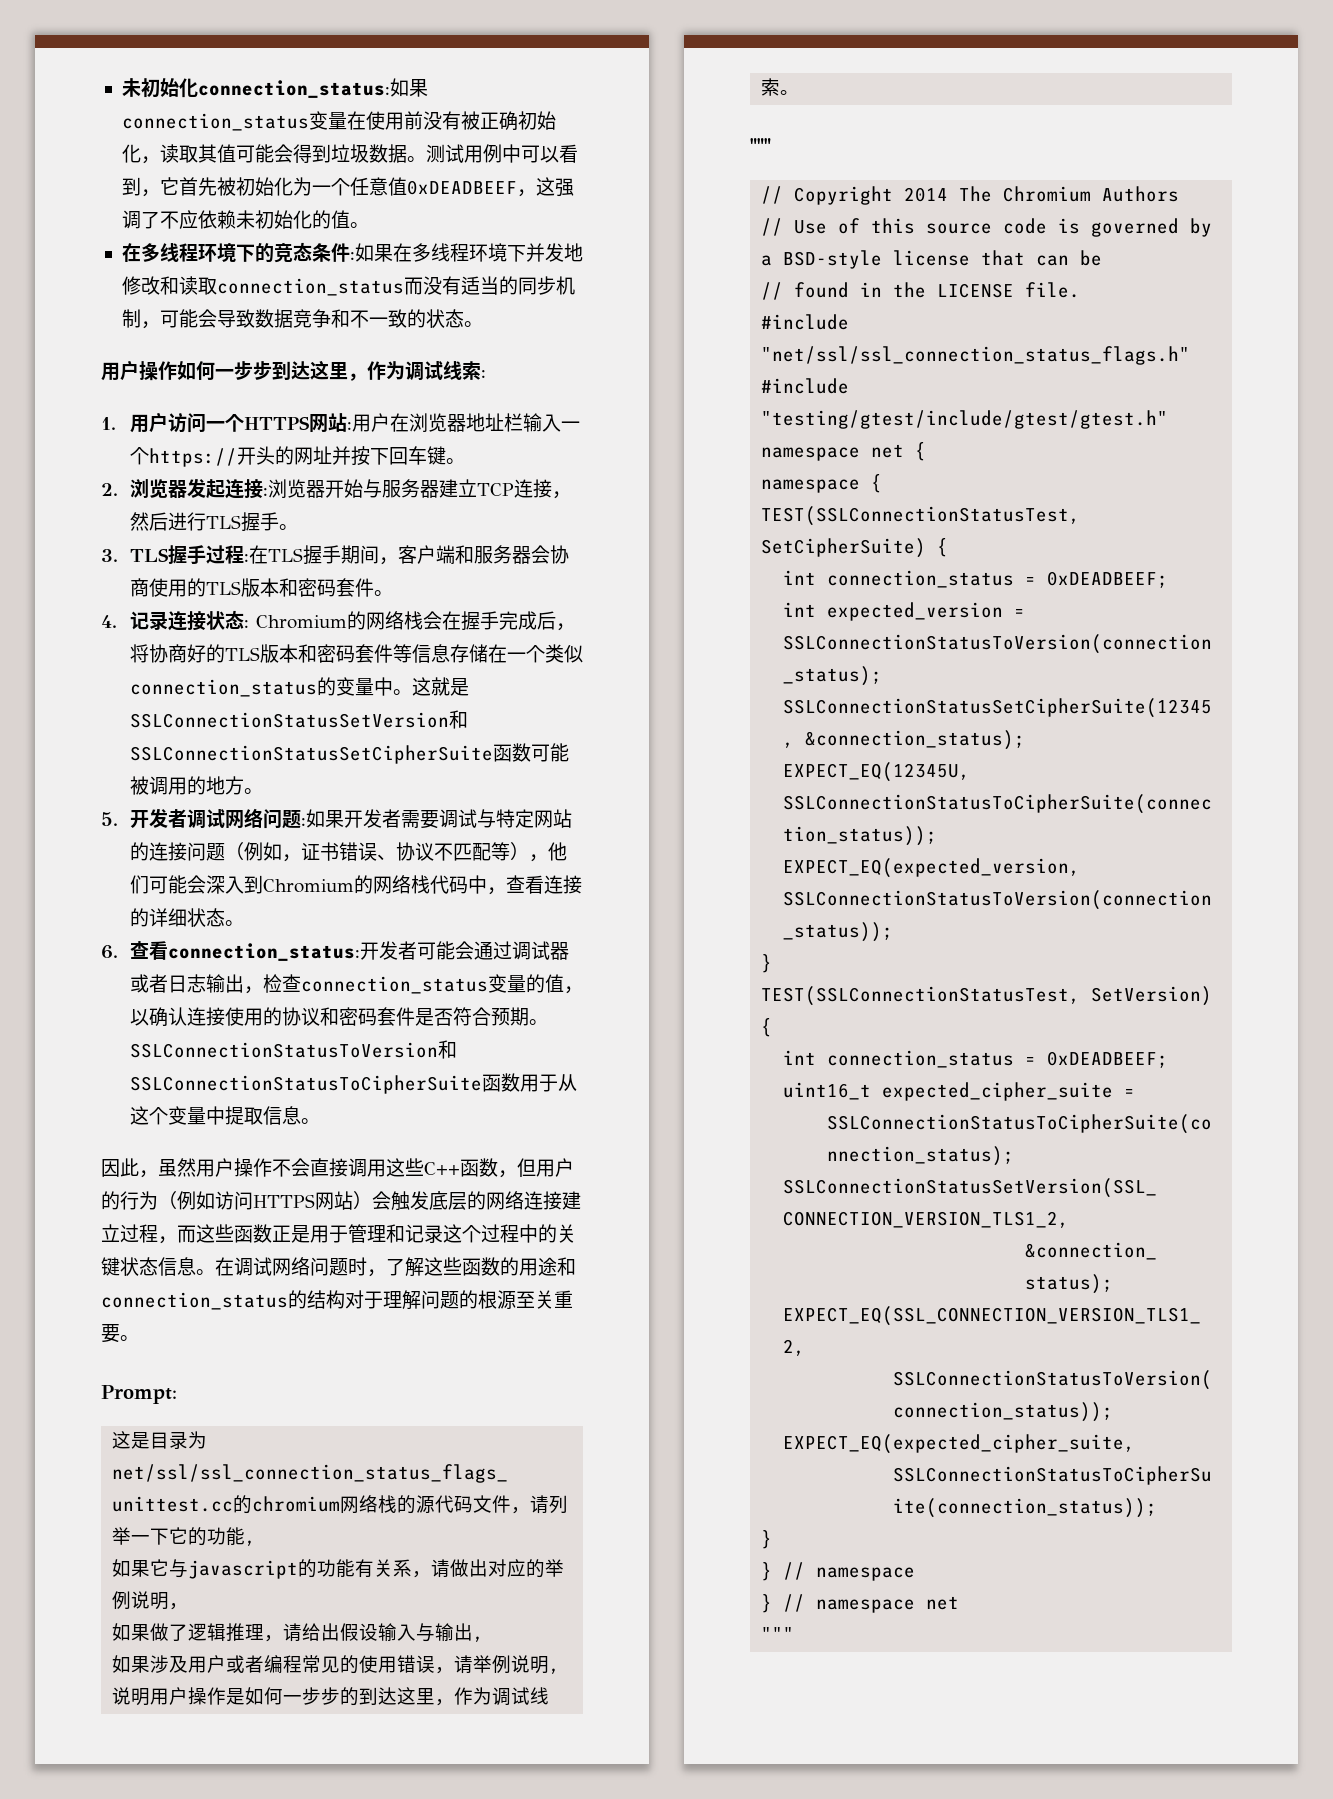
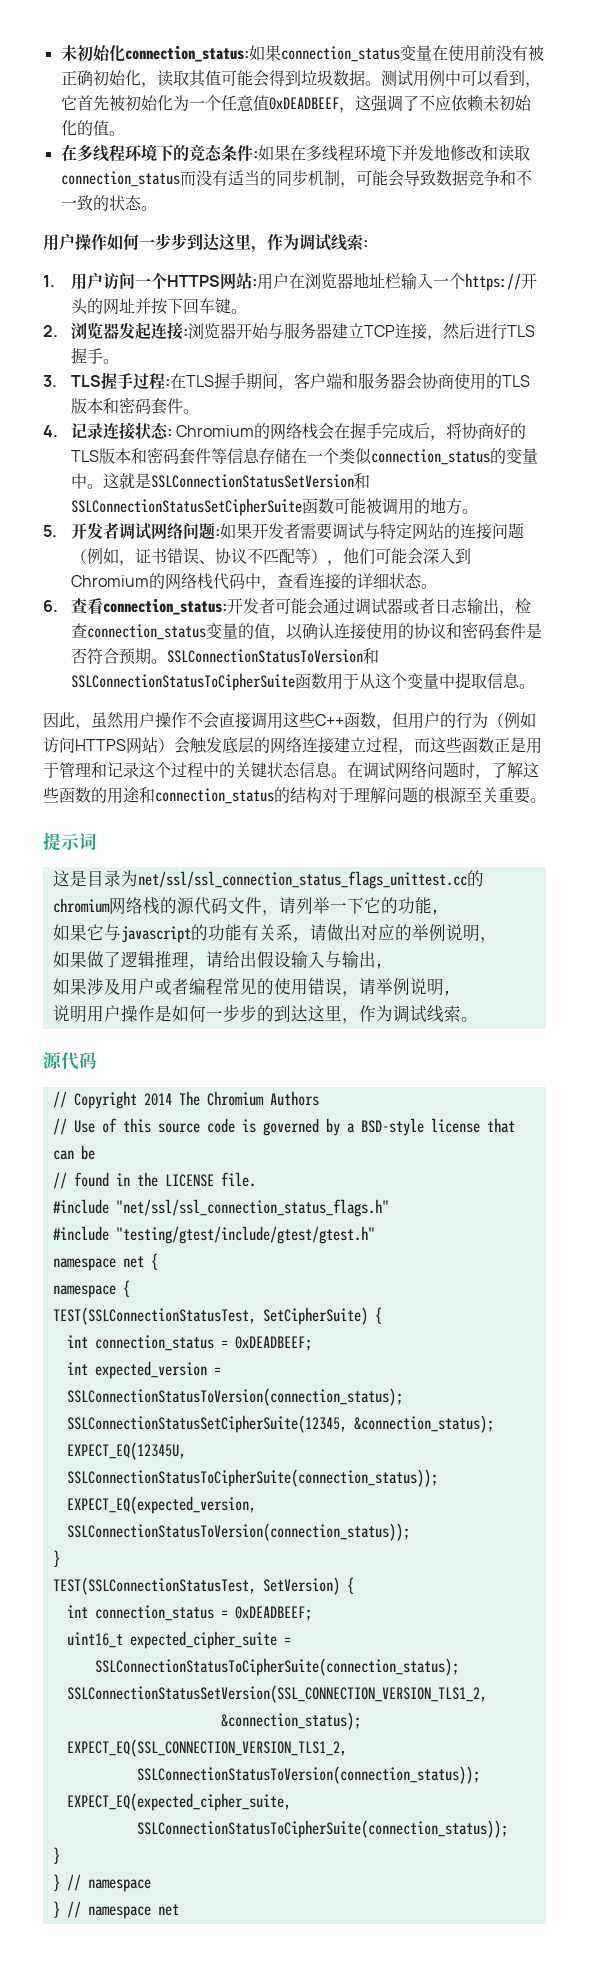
- Prompt:
+ 提示词
  说明用户操作是如何一步步的到达这里，作为调试线索。
- """
+ 源代码
  } // namespace net
- """

